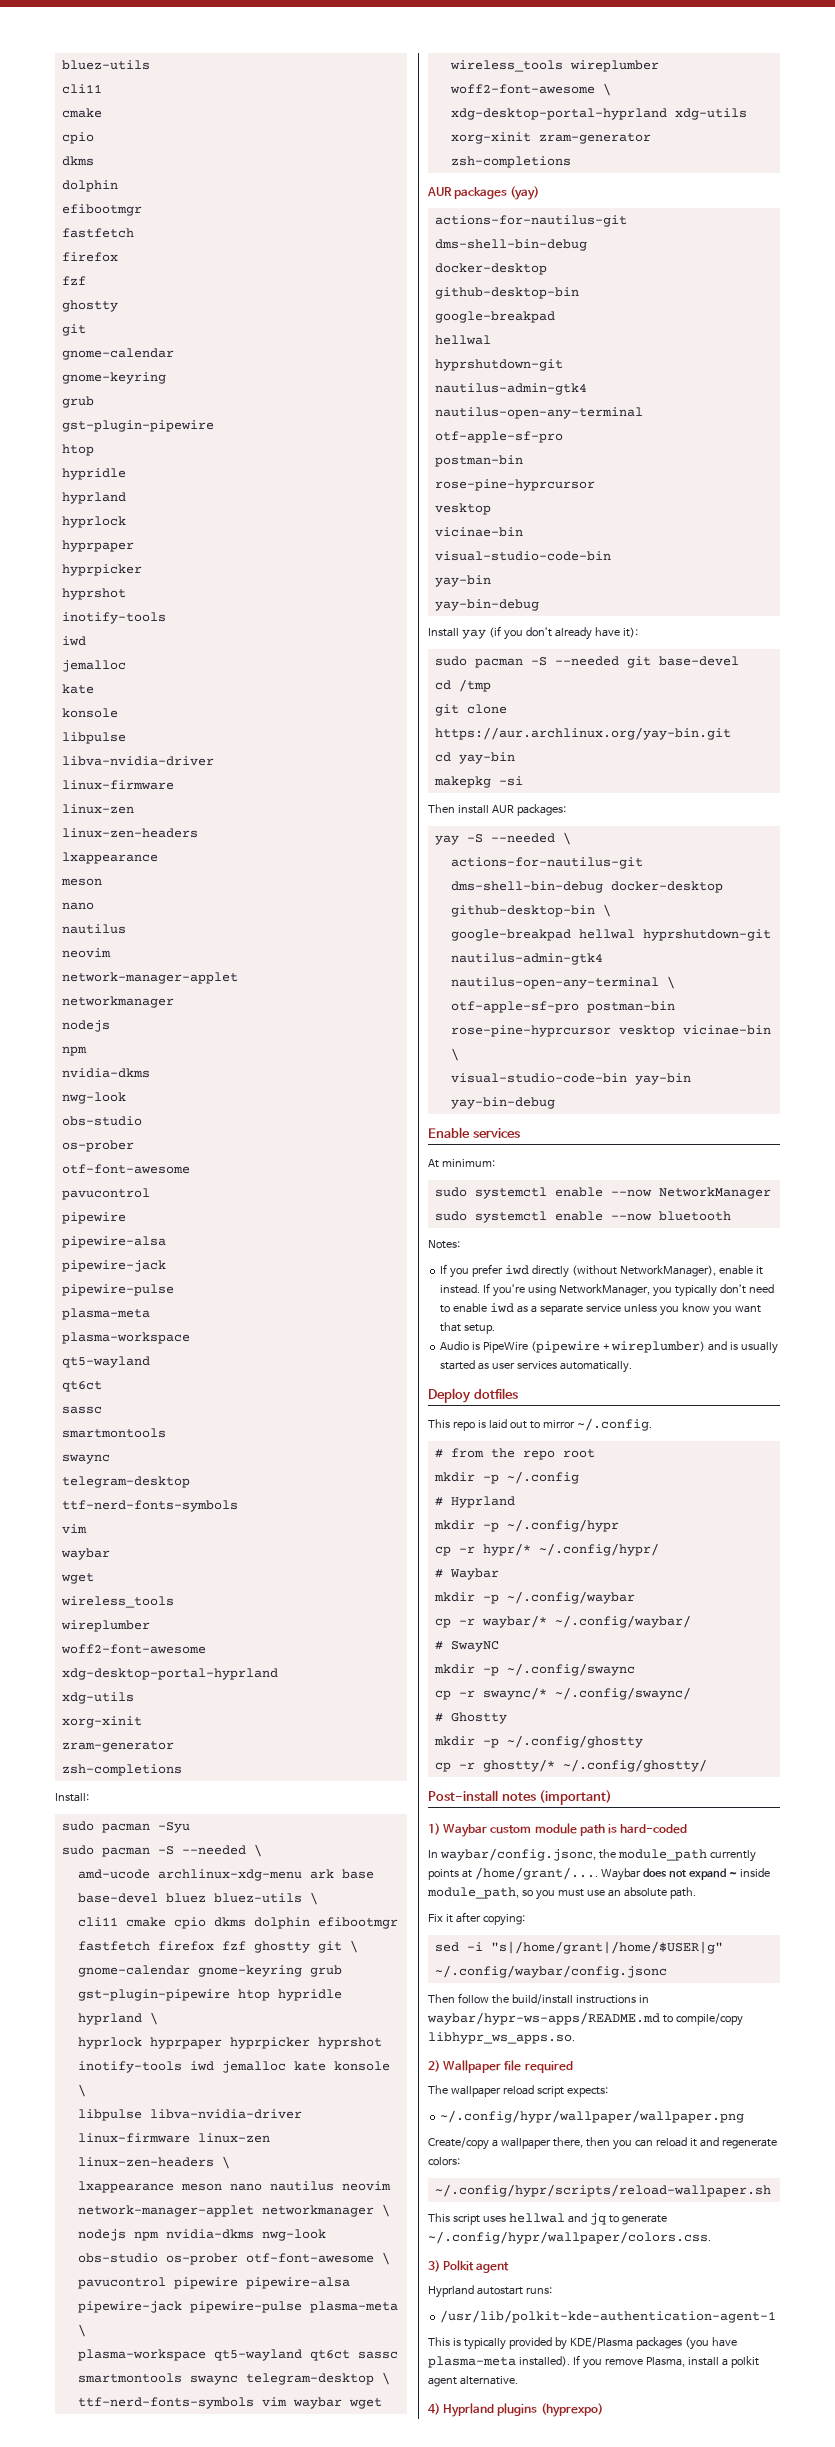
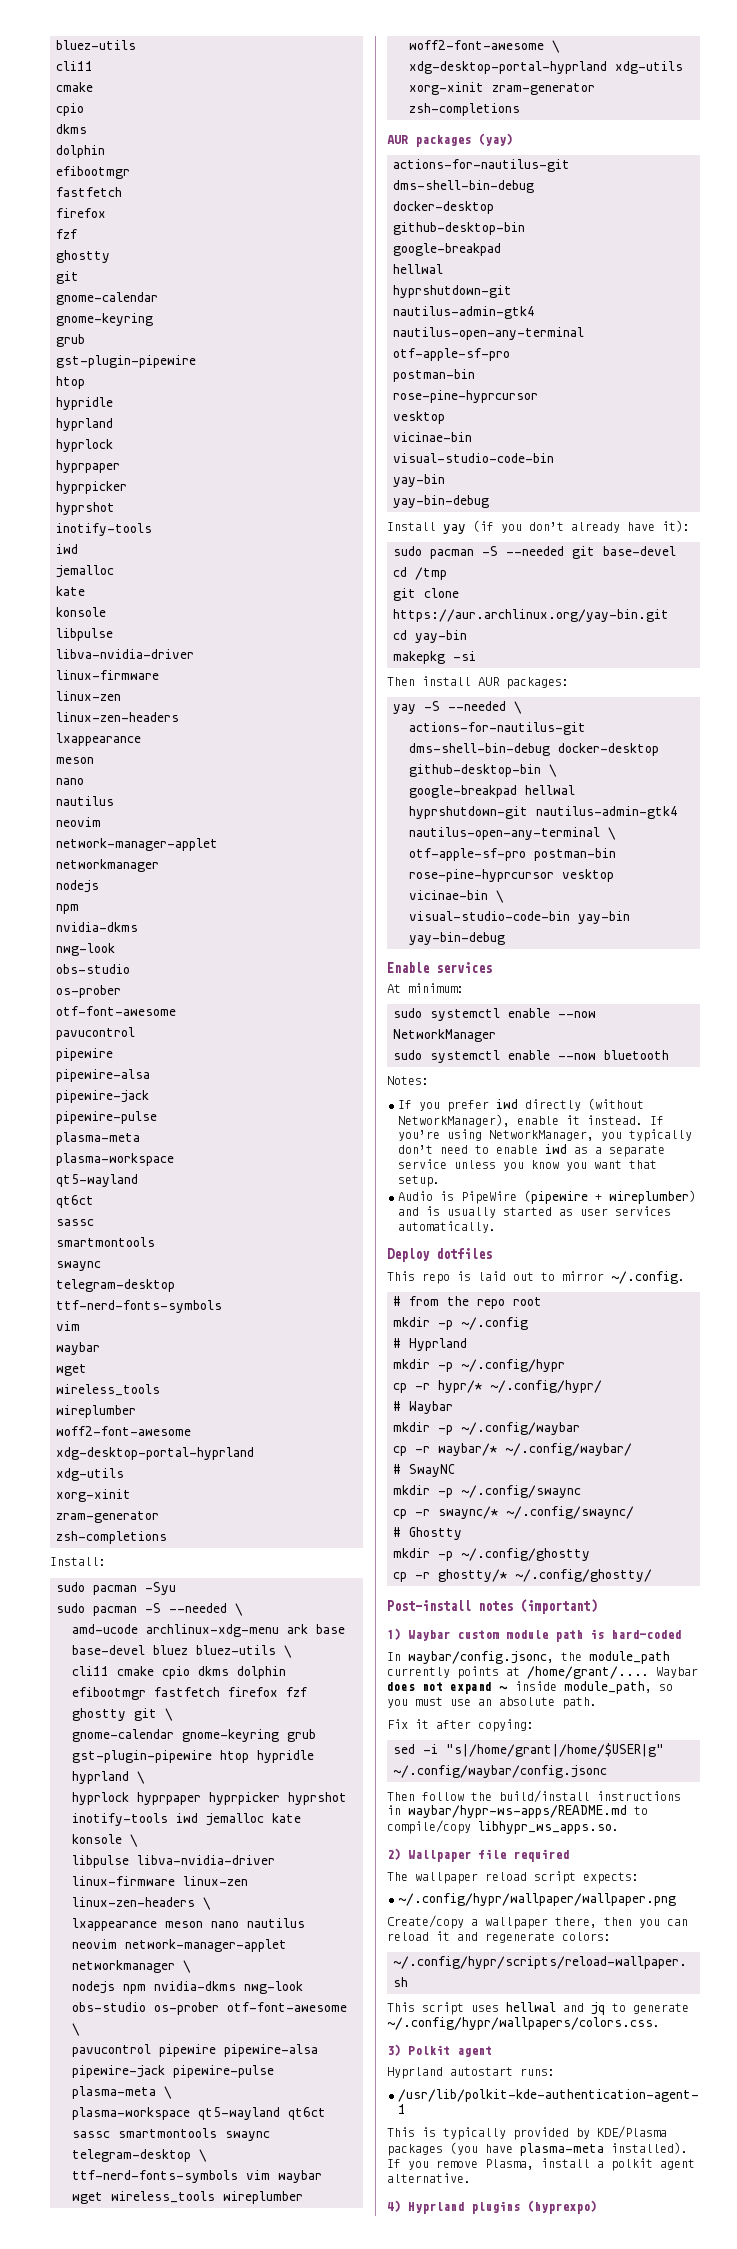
- This script uses hellwal and jq to generate ~/.config/hypr/wallpaper/colors.css.
+ This script uses hellwal and jq to generate ~/.config/hypr/wallpapers/colors.css.

